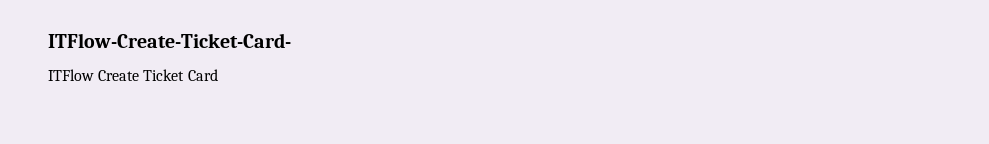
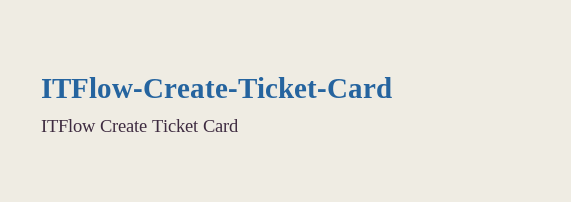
- ITFlow-Create-Ticket-Card-
+ ITFlow-Create-Ticket-Card

